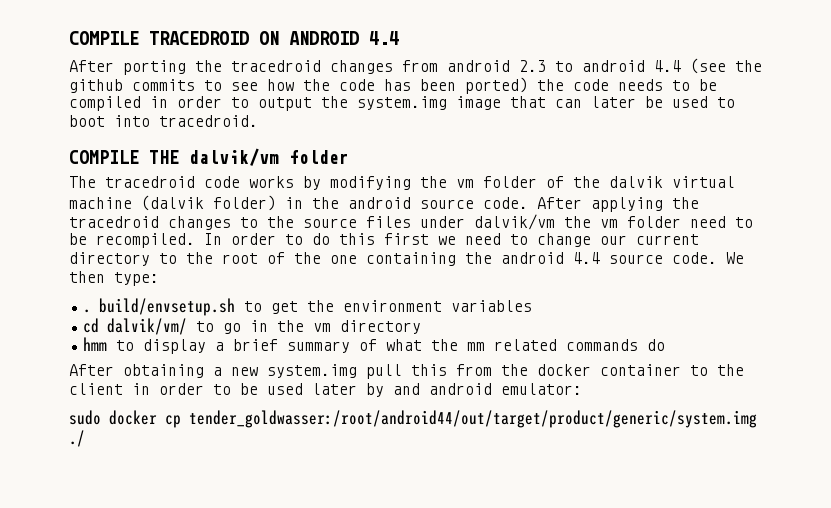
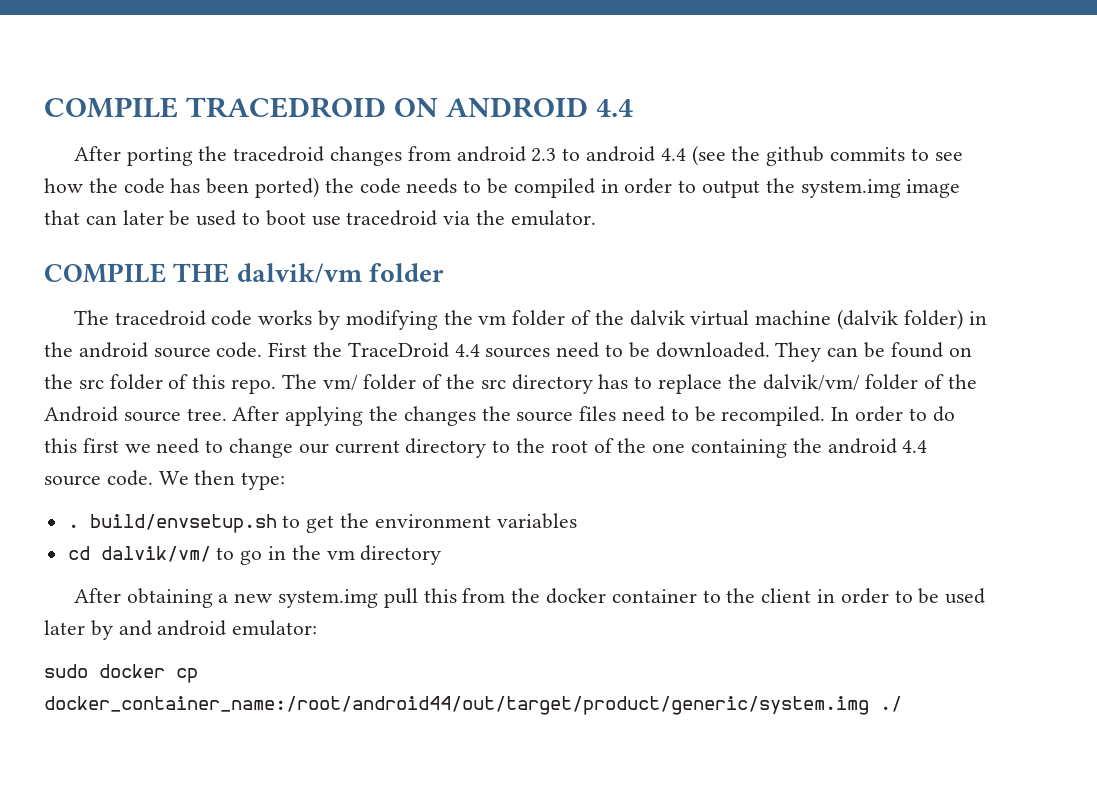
- After porting the tracedroid changes from android 2.3 to android 4.4 (see the github commits to see how the code has been ported) the code needs to be compiled in order to output the system.img image that can later be used to boot into tracedroid.
+ After porting the tracedroid changes from android 2.3 to android 4.4 (see the github commits to see how the code has been ported) the code needs to be compiled in order to output the system.img image that can later be used to boot use tracedroid via the emulator.
- After applying the tracedroid changes to the source files under dalvik/vm the vm folder need to be recompiled.
+ First the TraceDroid 4.4 sources need to be downloaded. They can be found on the src folder of this repo. The vm/ folder of the src directory has to replace the dalvik/vm/ folder of the Android source tree. After applying the changes the source files need to be recompiled.
- hmm to display a brief summary of what the mm related commands do
- sudo docker cp tender_goldwasser:/root/android44/out/target/product/generic/system.img ./
+ sudo docker cp docker_container_name:/root/android44/out/target/product/generic/system.img ./

